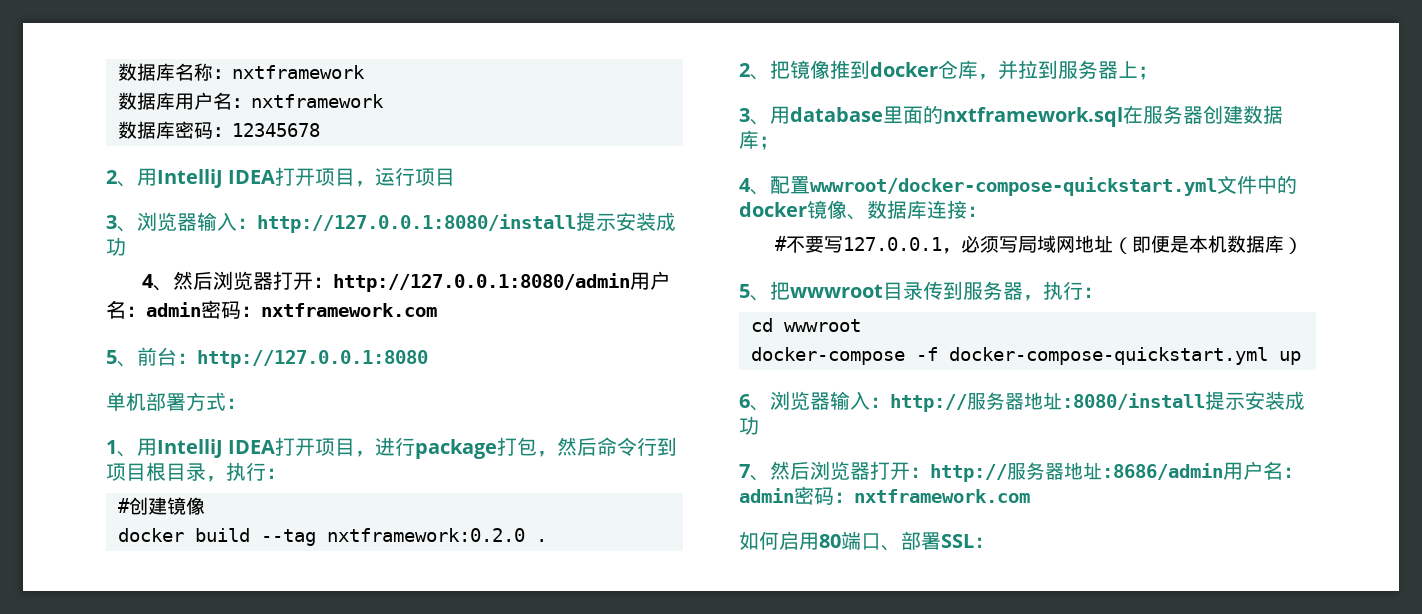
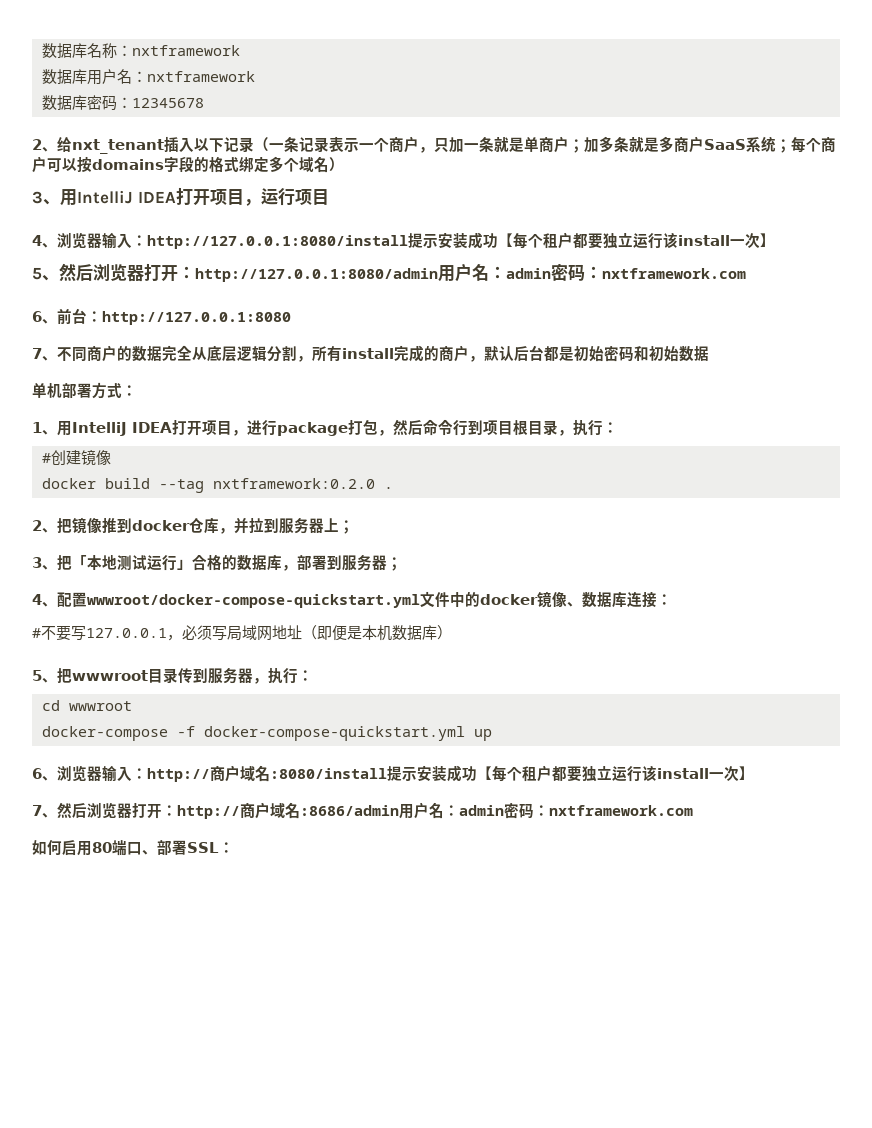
- 2、用IntelliJ IDEA打开项目，运行项目
+ 2、给nxt_tenant插入以下记录（一条记录表示一个商户，只加一条就是单商户；加多条就是多商户SaaS系统；每个商户可以按domains字段的格式绑定多个域名）
+ 3、用IntelliJ IDEA打开项目，运行项目
- 3、浏览器输入：http://127.0.0.1:8080/install提示安装成功
- 4、然后浏览器打开：http://127.0.0.1:8080/admin用户名：admin密码：nxtframework.com
+ 4、浏览器输入：http://127.0.0.1:8080/install提示安装成功【每个租户都要独立运行该install一次】
+ 5、然后浏览器打开：http://127.0.0.1:8080/admin用户名：admin密码：nxtframework.com
- 5、前台：http://127.0.0.1:8080
+ 6、前台：http://127.0.0.1:8080
+ 7、不同商户的数据完全从底层逻辑分割，所有install完成的商户，默认后台都是初始密码和初始数据
- 3、用database里面的nxtframework.sql在服务器创建数据库；
+ 3、把「本地测试运行」合格的数据库，部署到服务器；
- 6、浏览器输入：http://服务器地址:8080/install提示安装成功
+ 6、浏览器输入：http://商户域名:8080/install提示安装成功【每个租户都要独立运行该install一次】
- 7、然后浏览器打开：http://服务器地址:8686/admin用户名：admin密码：nxtframework.com
+ 7、然后浏览器打开：http://商户域名:8686/admin用户名：admin密码：nxtframework.com

